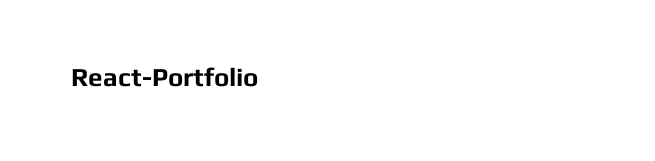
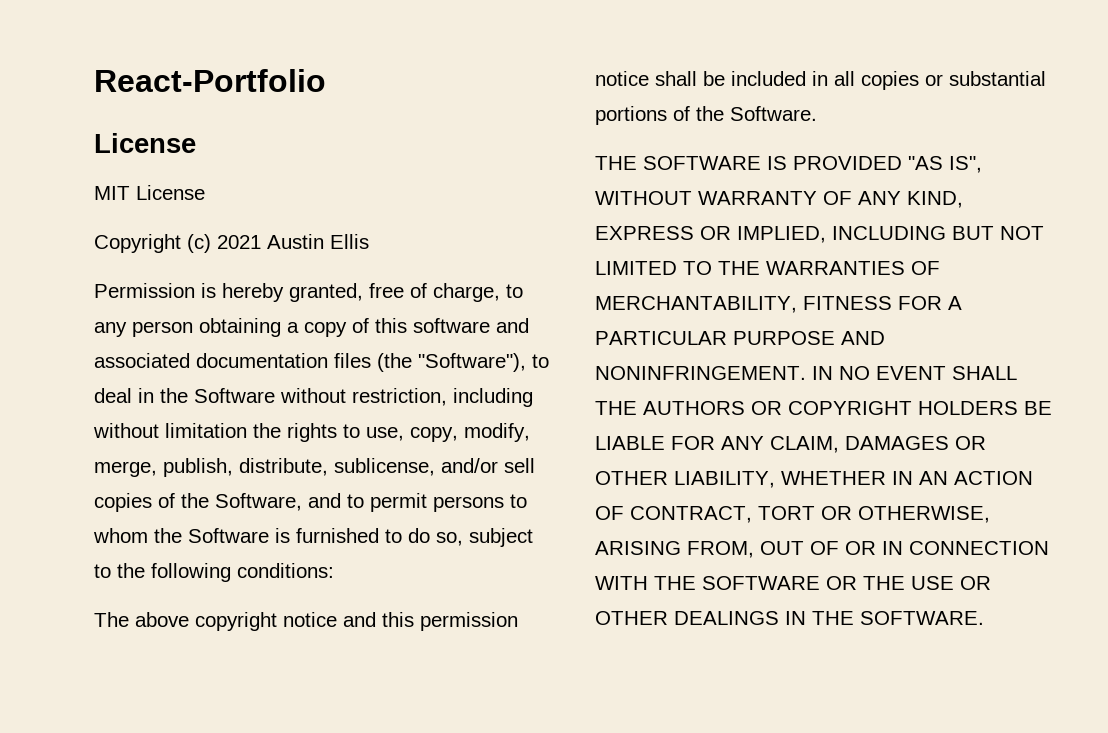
  React-Portfolio
+ License
+ MIT License
+ Copyright (c) 2021 Austin Ellis
+ Permission is hereby granted, free of charge, to any person obtaining a copy of this software and associated documentation files (the "Software"), to deal in the Software without restriction, including without limitation the rights to use, copy, modify, merge, publish, distribute, sublicense, and/or sell copies of the Software, and to permit persons to whom the Software is furnished to do so, subject to the following conditions:
+ The above copyright notice and this permission notice shall be included in all copies or substantial portions of the Software.
+ THE SOFTWARE IS PROVIDED "AS IS", WITHOUT WARRANTY OF ANY KIND, EXPRESS OR IMPLIED, INCLUDING BUT NOT LIMITED TO THE WARRANTIES OF MERCHANTABILITY, FITNESS FOR A PARTICULAR PURPOSE AND NONINFRINGEMENT. IN NO EVENT SHALL THE AUTHORS OR COPYRIGHT HOLDERS BE LIABLE FOR ANY CLAIM, DAMAGES OR OTHER LIABILITY, WHETHER IN AN ACTION OF CONTRACT, TORT OR OTHERWISE, ARISING FROM, OUT OF OR IN CONNECTION WITH THE SOFTWARE OR THE USE OR OTHER DEALINGS IN THE SOFTWARE.

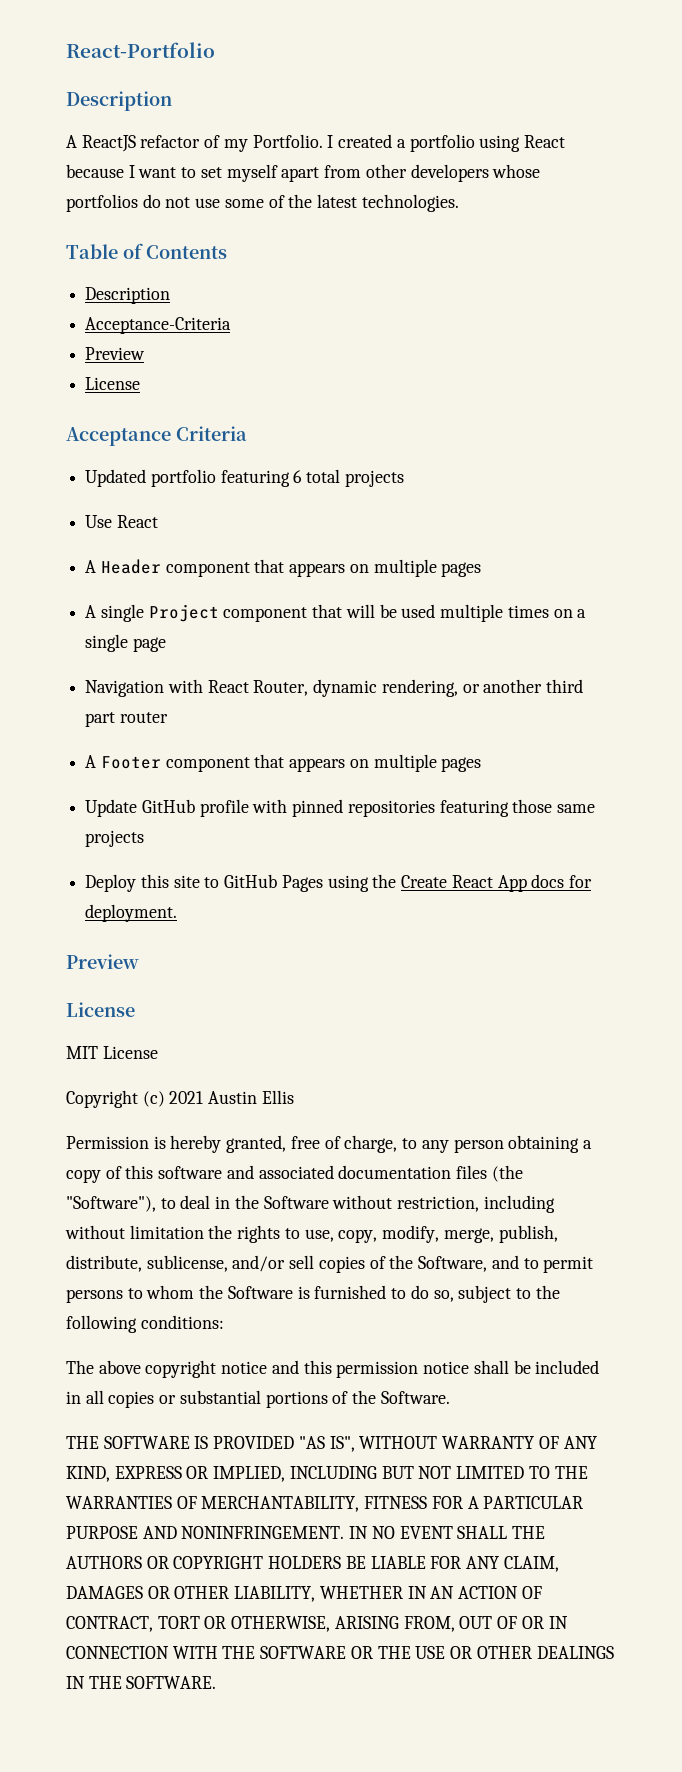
  React-Portfolio
+ Description
+ A ReactJS refactor of my Portfolio. I created a portfolio using React because I want to set myself apart from other developers whose portfolios do not use some of the latest technologies.
+ Table of Contents
+ Description
+ Acceptance-Criteria
+ Preview
+ License
+ Acceptance Criteria
+ Updated portfolio featuring 6 total projects
+ Use React
+ A Header component that appears on multiple pages
+ A single Project component that will be used multiple times on a single page
+ Navigation with React Router, dynamic rendering, or another third part router
+ A Footer component that appears on multiple pages
+ Update GitHub profile with pinned repositories featuring those same projects
+ Deploy this site to GitHub Pages using the Create React App docs for deployment.
+ Preview

